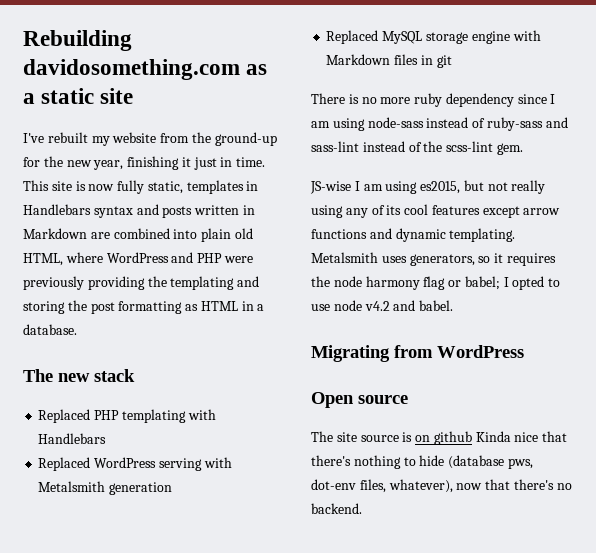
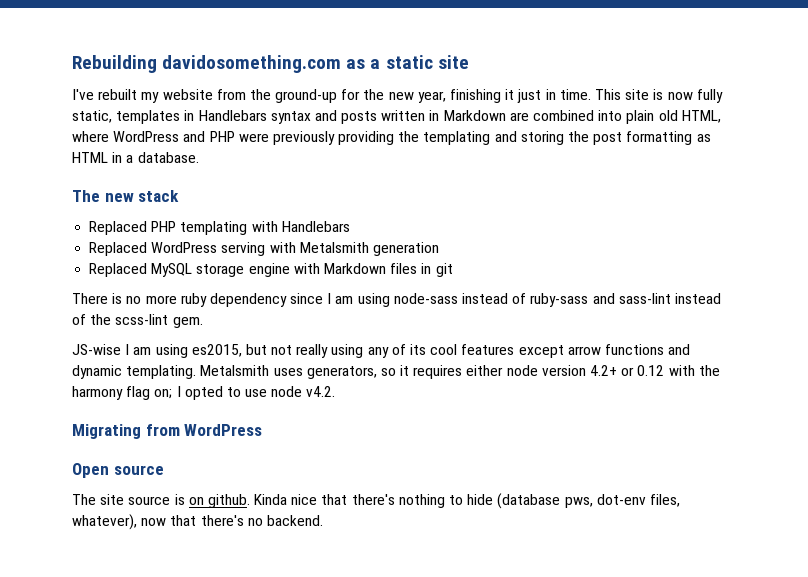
- Metalsmith uses generators, so it requires the node harmony flag or babel; I opted to use node v4.2 and babel.
+ Metalsmith uses generators, so it requires either node version 4.2+ or 0.12 with the harmony flag on; I opted to use node v4.2.
- The site source is on github Kinda nice that there's nothing to hide (database pws, dot-env files, whatever), now that there's no backend.
+ The site source is on github. Kinda nice that there's nothing to hide (database pws, dot-env files, whatever), now that there's no backend.

